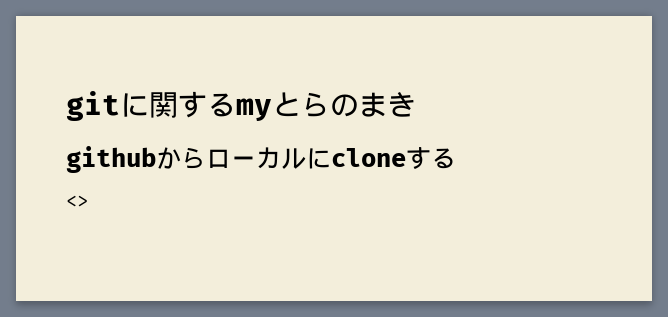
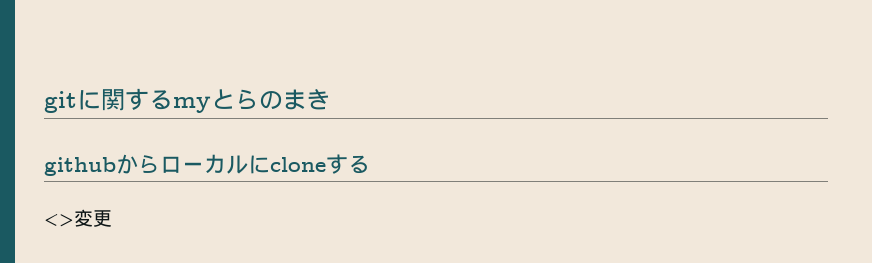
- <>
+ <>変更

